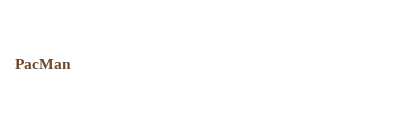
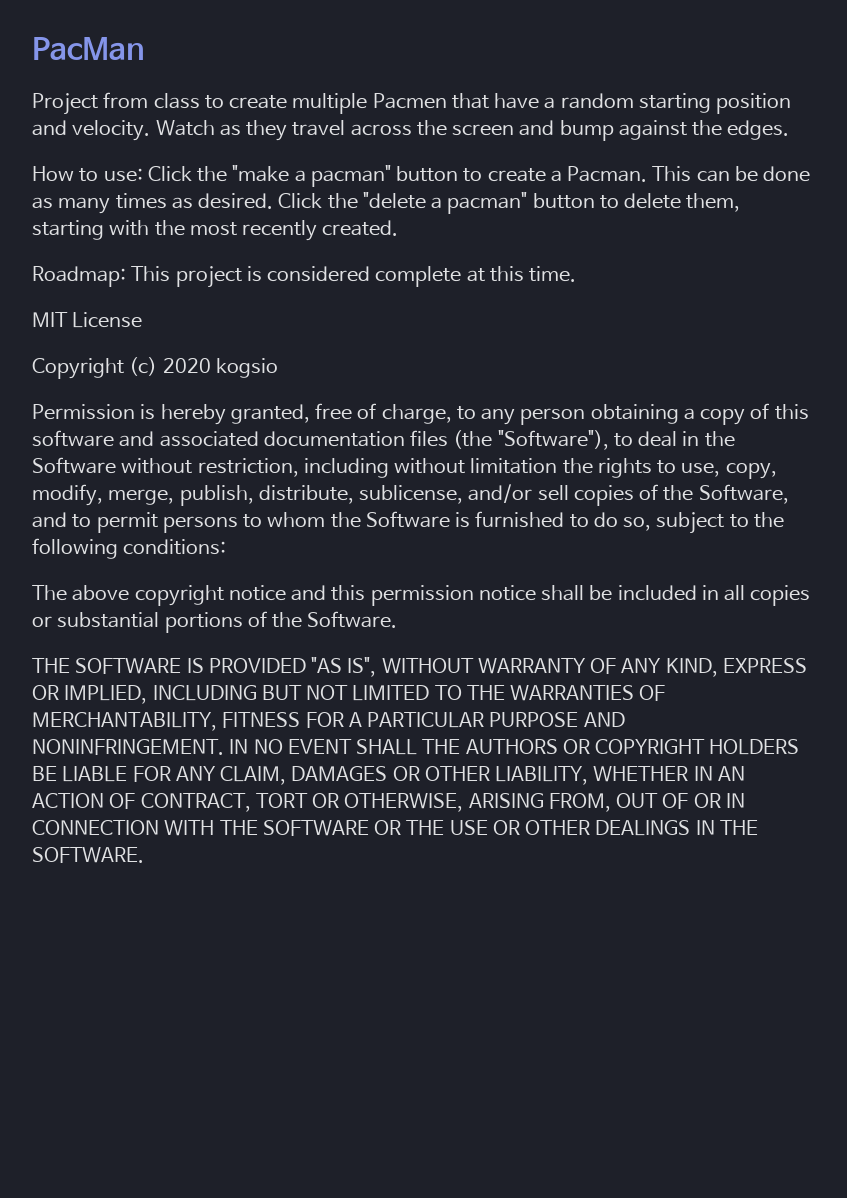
+ Project from class to create multiple Pacmen that have a random starting position and velocity. Watch as they travel across the screen and bump against the edges.
+ How to use: Click the "make a pacman" button to create a Pacman. This can be done as many times as desired. Click the "delete a pacman" button to delete them, starting with the most recently created.
+ Roadmap: This project is considered complete at this time.
+ MIT License
+ Copyright (c) 2020 kogsio
+ Permission is hereby granted, free of charge, to any person obtaining a copy of this software and associated documentation files (the "Software"), to deal in the Software without restriction, including without limitation the rights to use, copy, modify, merge, publish, distribute, sublicense, and/or sell copies of the Software, and to permit persons to whom the Software is furnished to do so, subject to the following conditions:
+ The above copyright notice and this permission notice shall be included in all copies or substantial portions of the Software.
+ THE SOFTWARE IS PROVIDED "AS IS", WITHOUT WARRANTY OF ANY KIND, EXPRESS OR IMPLIED, INCLUDING BUT NOT LIMITED TO THE WARRANTIES OF MERCHANTABILITY, FITNESS FOR A PARTICULAR PURPOSE AND NONINFRINGEMENT. IN NO EVENT SHALL THE AUTHORS OR COPYRIGHT HOLDERS BE LIABLE FOR ANY CLAIM, DAMAGES OR OTHER LIABILITY, WHETHER IN AN ACTION OF CONTRACT, TORT OR OTHERWISE, ARISING FROM, OUT OF OR IN CONNECTION WITH THE SOFTWARE OR THE USE OR OTHER DEALINGS IN THE SOFTWARE.

